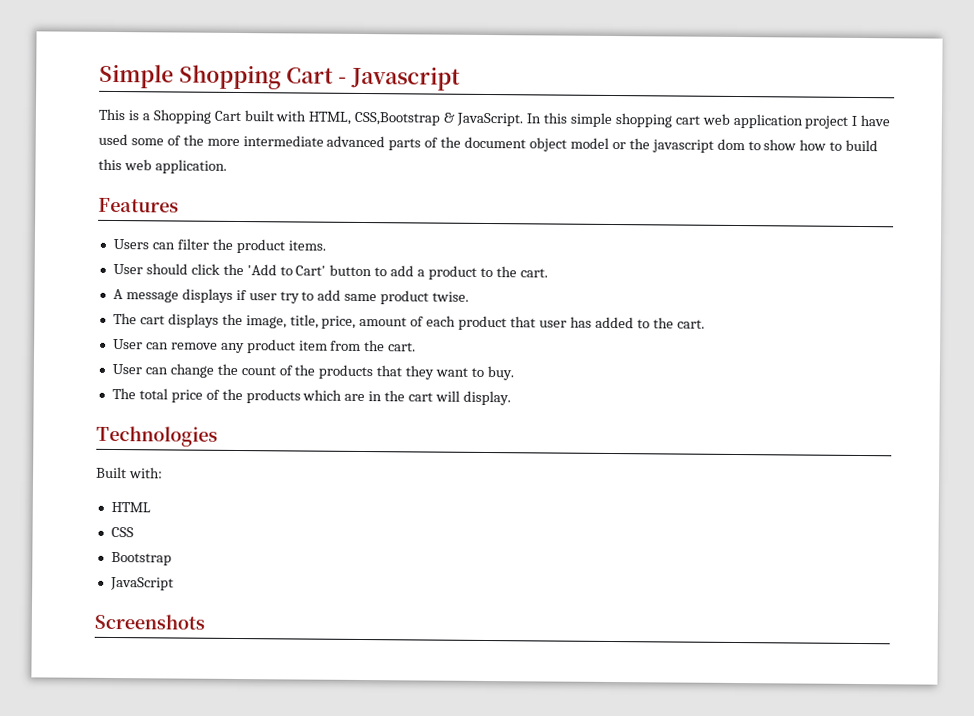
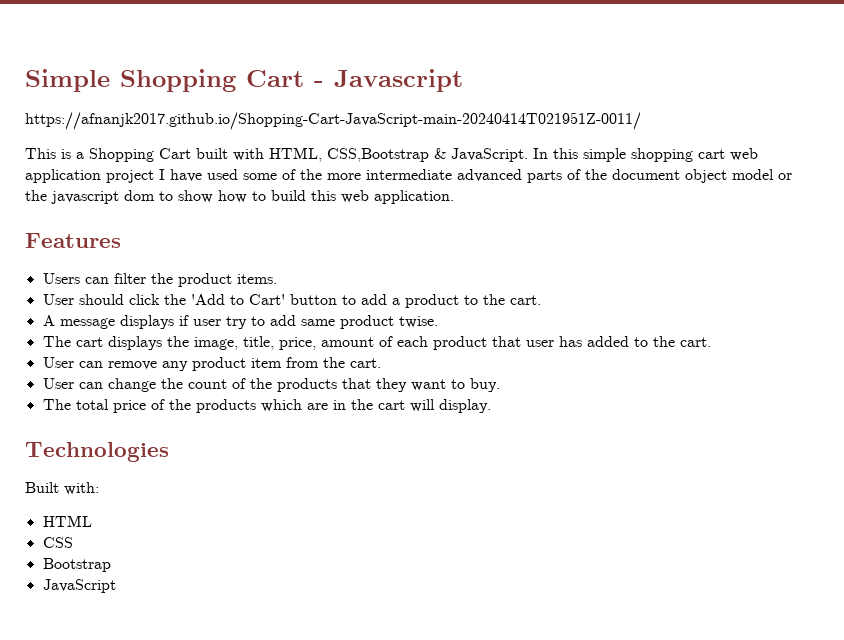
+ https://afnanjk2017.github.io/Shopping-Cart-JavaScript-main-20240414T021951Z-0011/
- Screenshots

